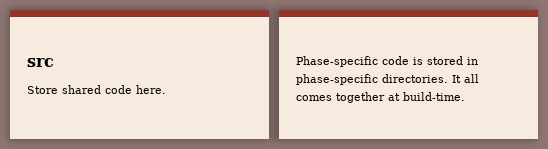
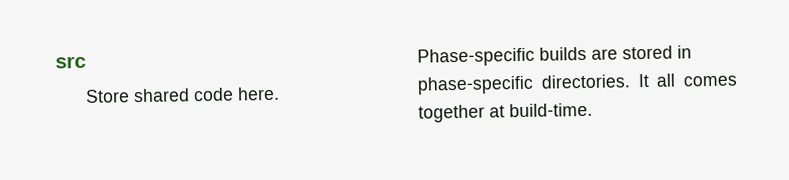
- Phase-specific code is stored in phase-specific directories.
+ Phase-specific builds are stored in phase-specific directories.

